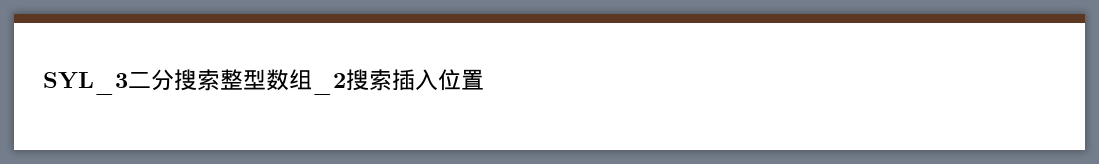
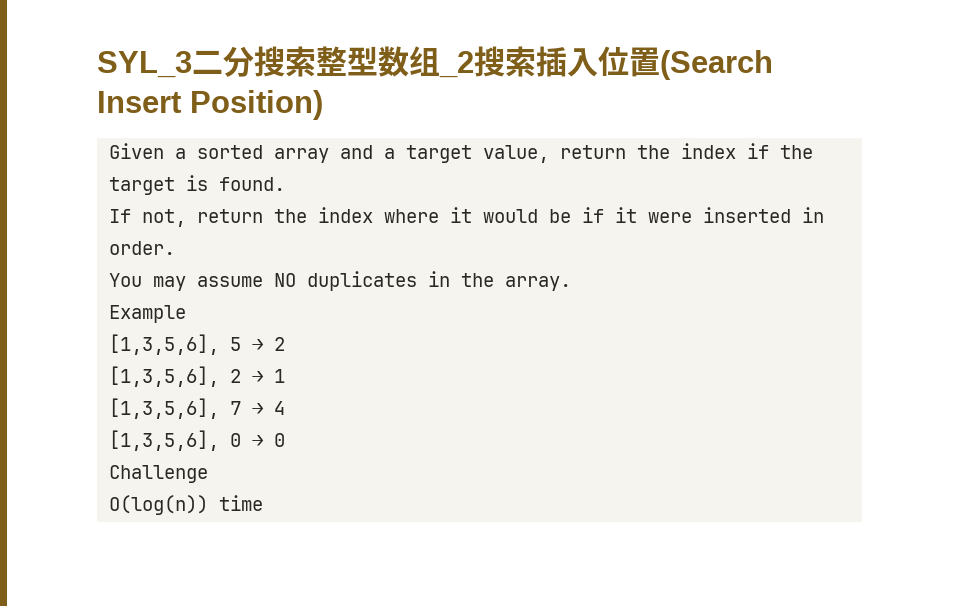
- SYL_3二分搜索整型数组_2搜索插入位置
+ SYL_3二分搜索整型数组_2搜索插入位置(Search Insert Position)
+ Given a sorted array and a target value, return the index if the target is found.
+ If not, return the index where it would be if it were inserted in order.
+ You may assume NO duplicates in the array.
+ Example
+ [1,3,5,6], 5 → 2
+ [1,3,5,6], 2 → 1
+ [1,3,5,6], 7 → 4
+ [1,3,5,6], 0 → 0
+ Challenge
+ O(log(n)) time

